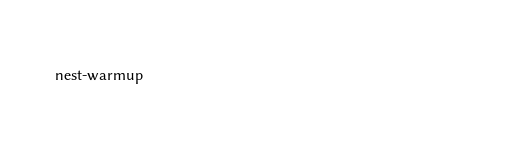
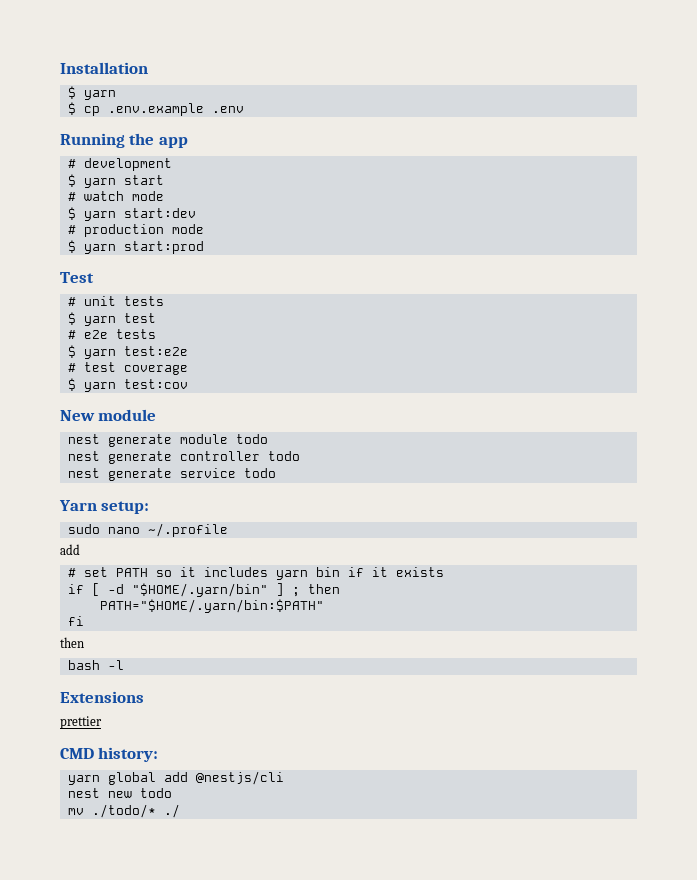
- nest-warmup
+ Installation
+ $ yarn
+ $ cp .env.example .env
+ Running the app
+ # development
+ $ yarn start
+ # watch mode
+ $ yarn start:dev
+ # production mode
+ $ yarn start:prod
+ Test
+ # unit tests
+ $ yarn test
+ # e2e tests
+ $ yarn test:e2e
+ # test coverage
+ $ yarn test:cov
+ New module
+ nest generate module todo
+ nest generate controller todo
+ nest generate service todo
+ Yarn setup:
+ sudo nano ~/.profile
+ add
+ # set PATH so it includes yarn bin if it exists
+ if [ -d "$HOME/.yarn/bin" ] ; then
+ PATH="$HOME/.yarn/bin:$PATH"
+ fi
+ then
+ bash -l
+ Extensions
+ prettier
+ CMD history:
+ yarn global add @nestjs/cli
+ nest new todo
+ mv ./todo/* ./

